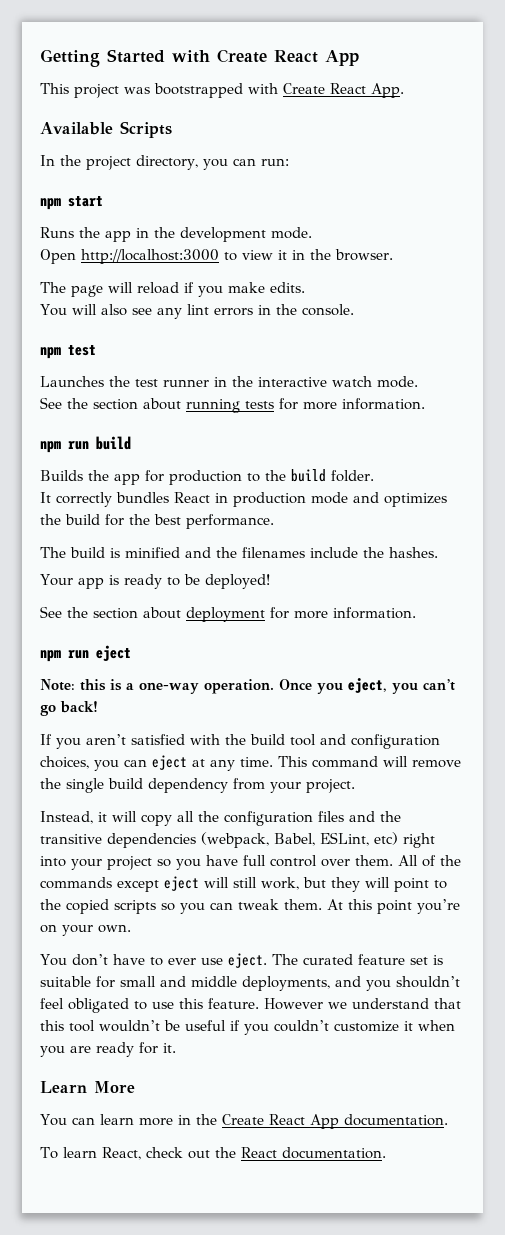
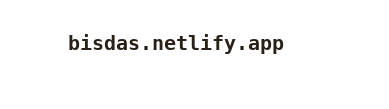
- Getting Started with Create React App
- This project was bootstrapped with Create React App.
- Available Scripts
- In the project directory, you can run:
- npm start
- Runs the app in the development mode.
- Open http://localhost:3000 to view it in the browser.
- The page will reload if you make edits.
- You will also see any lint errors in the console.
- npm test
- Launches the test runner in the interactive watch mode.
- See the section about running tests for more information.
- npm run build
- Builds the app for production to the build folder.
- It correctly bundles React in production mode and optimizes the build for the best performance.
- The build is minified and the filenames include the hashes.
- Your app is ready to be deployed!
- See the section about deployment for more information.
- npm run eject
- Note: this is a one-way operation. Once you eject, you can’t go back!
- If you aren’t satisfied with the build tool and configuration choices, you can eject at any time. This command will remove the single build dependency from your project.
- Instead, it will copy all the configuration files and the transitive dependencies (webpack, Babel, ESLint, etc) right into your project so you have full control over them. All of the commands except eject will still work, but they will point to the copied scripts so you can tweak them. At this point you’re on your own.
- You don’t have to ever use eject. The curated feature set is suitable for small and middle deployments, and you shouldn’t feel obligated to use this feature. However we understand that this tool wouldn’t be useful if you couldn’t customize it when you are ready for it.
- Learn More
- You can learn more in the Create React App documentation.
- To learn React, check out the React documentation.
+ bisdas.netlify.app

